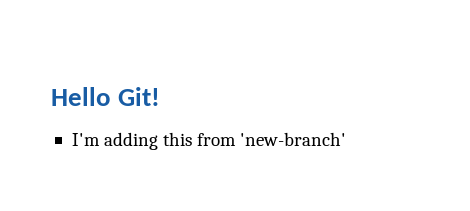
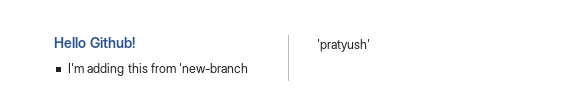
- Hello Git!
+ Hello Github!
- I'm adding this from 'new-branch'
+ I'm adding this from 'new-branch 'pratyush'

